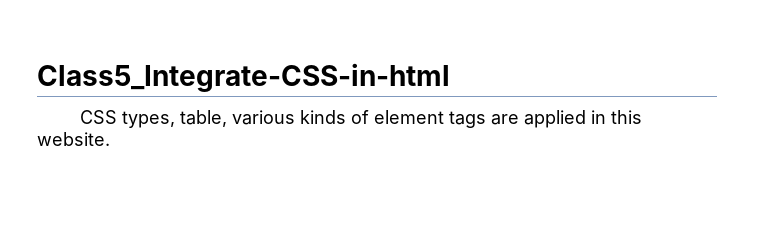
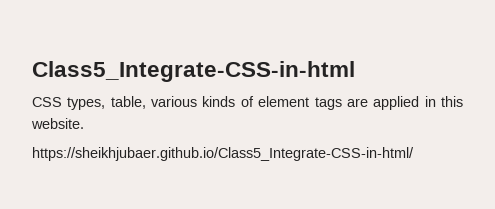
+ https://sheikhjubaer.github.io/Class5_Integrate-CSS-in-html/

